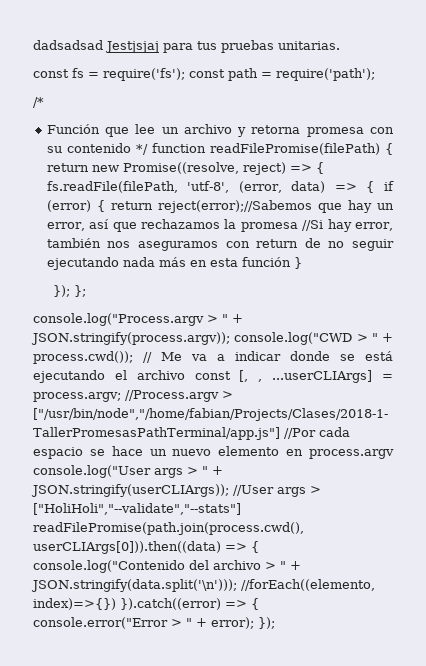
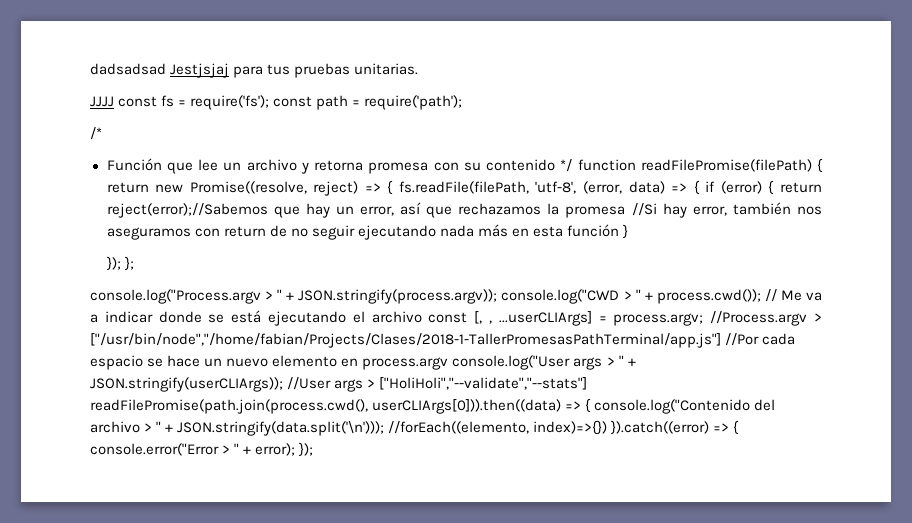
- const fs = require('fs'); const path = require('path');
+ JJJJ const fs = require('fs'); const path = require('path');

